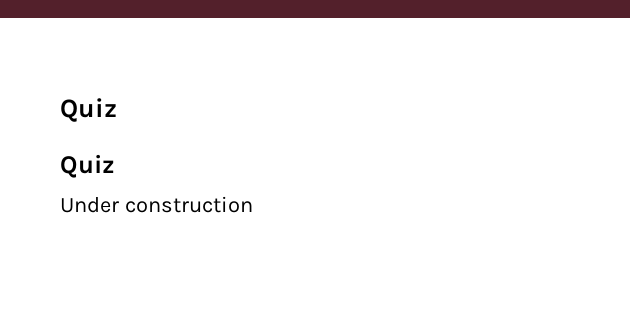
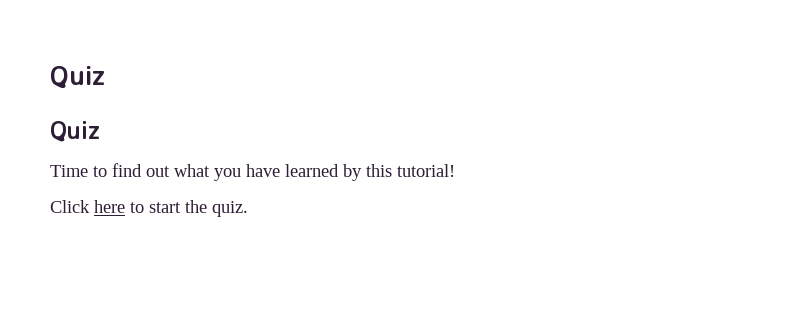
- Under construction
+ Time to find out what you have learned by this tutorial!
+ Click here to start the quiz.

